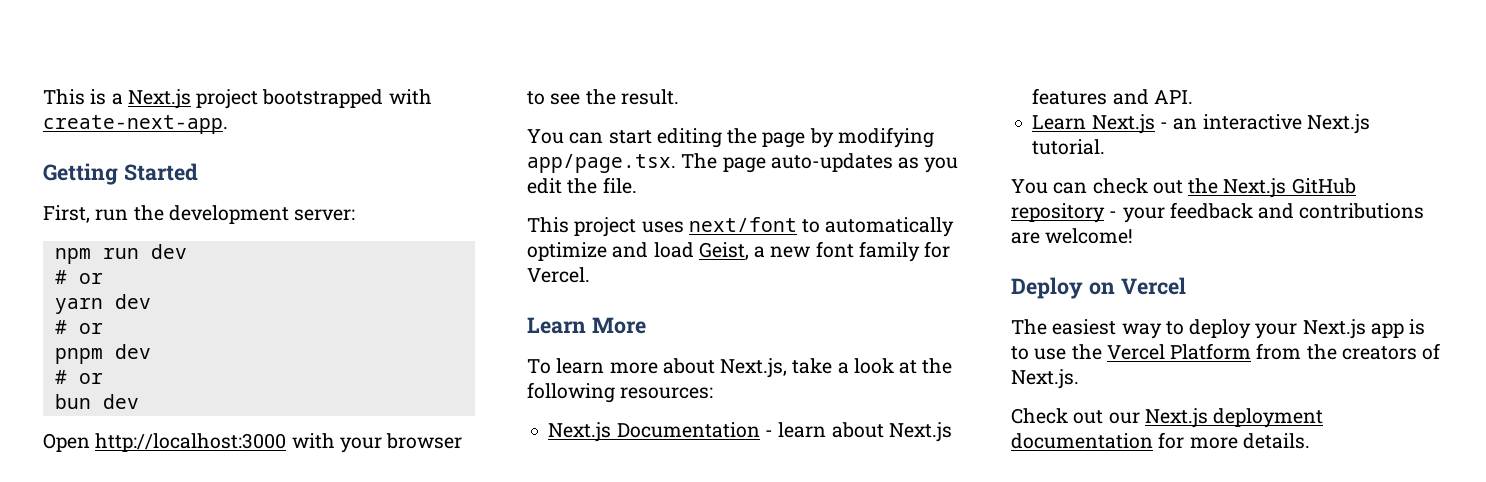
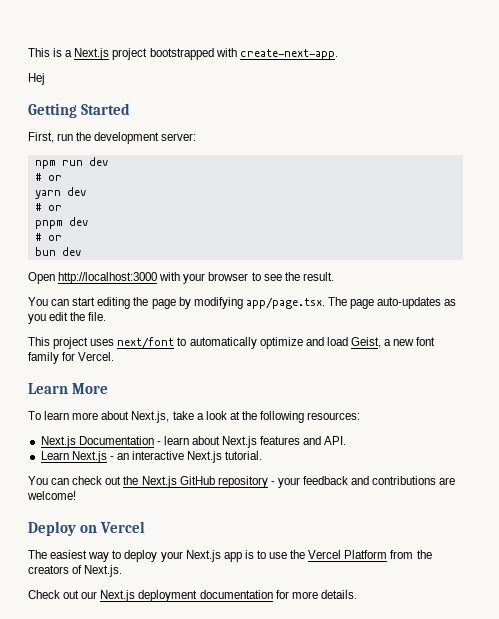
+ Hej

